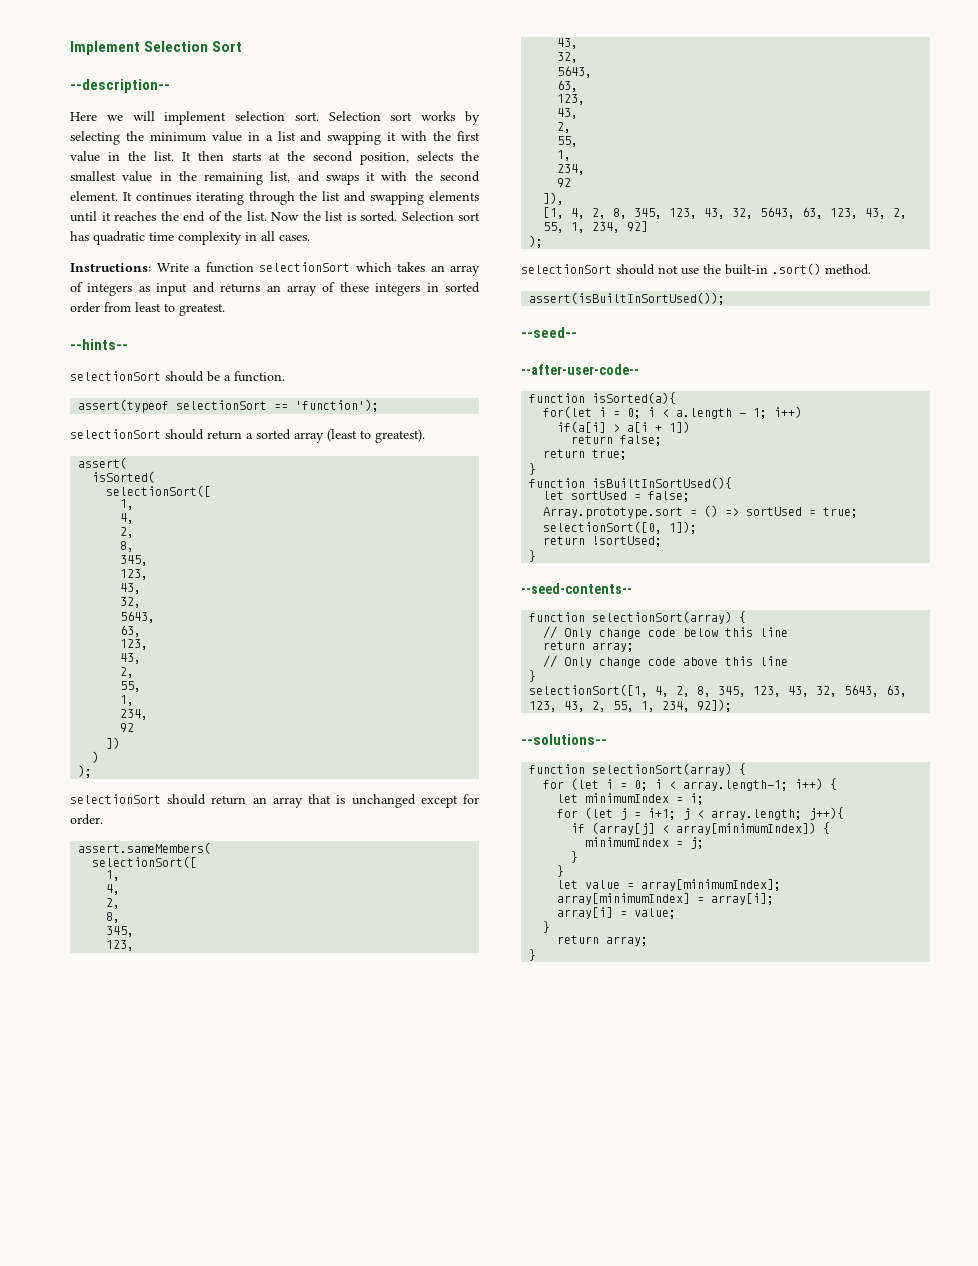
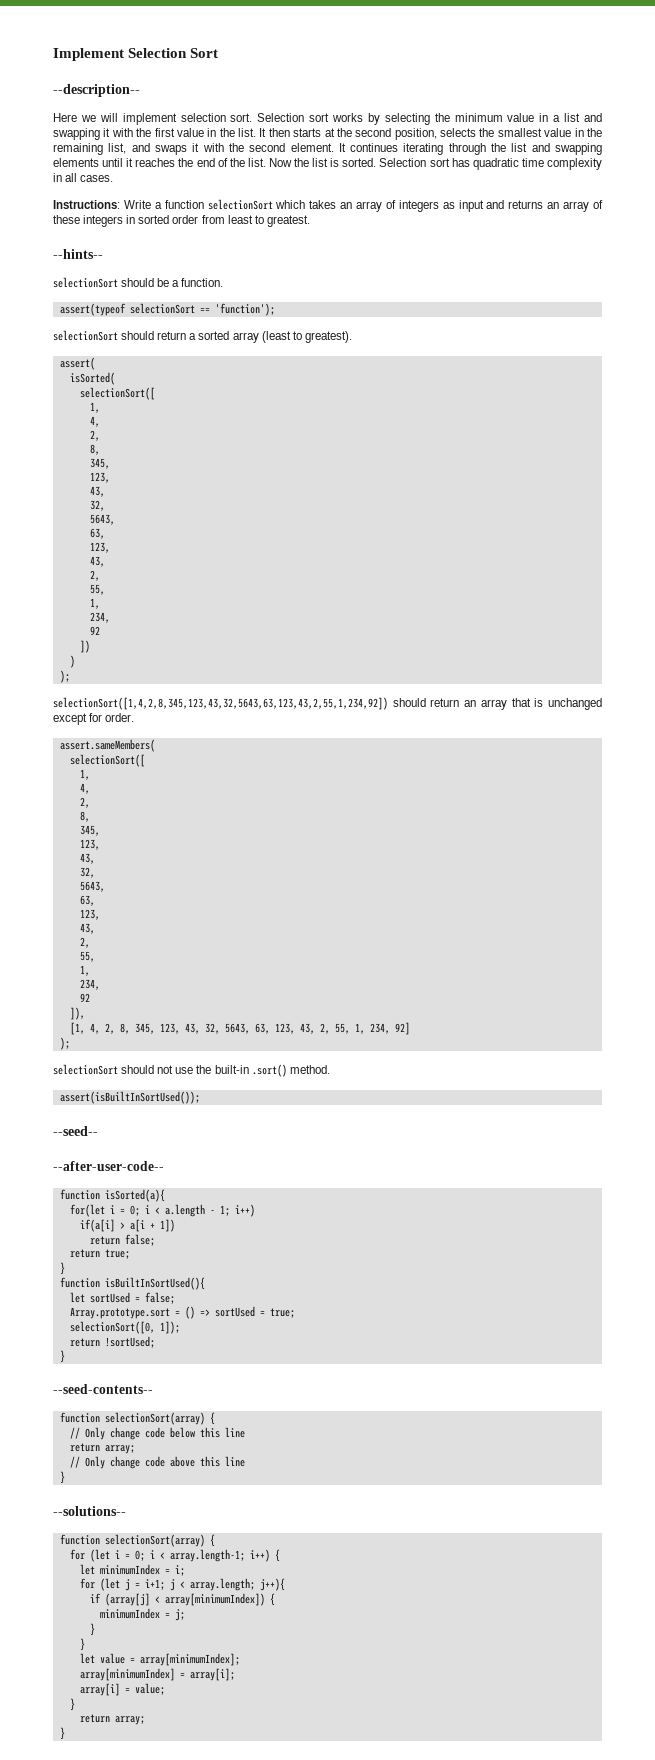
- selectionSort should return an array that is unchanged except for order.
+ selectionSort([1,4,2,8,345,123,43,32,5643,63,123,43,2,55,1,234,92]) should return an array that is unchanged except for order.
- selectionSort([1, 4, 2, 8, 345, 123, 43, 32, 5643, 63, 123, 43, 2, 55, 1, 234, 92]);

